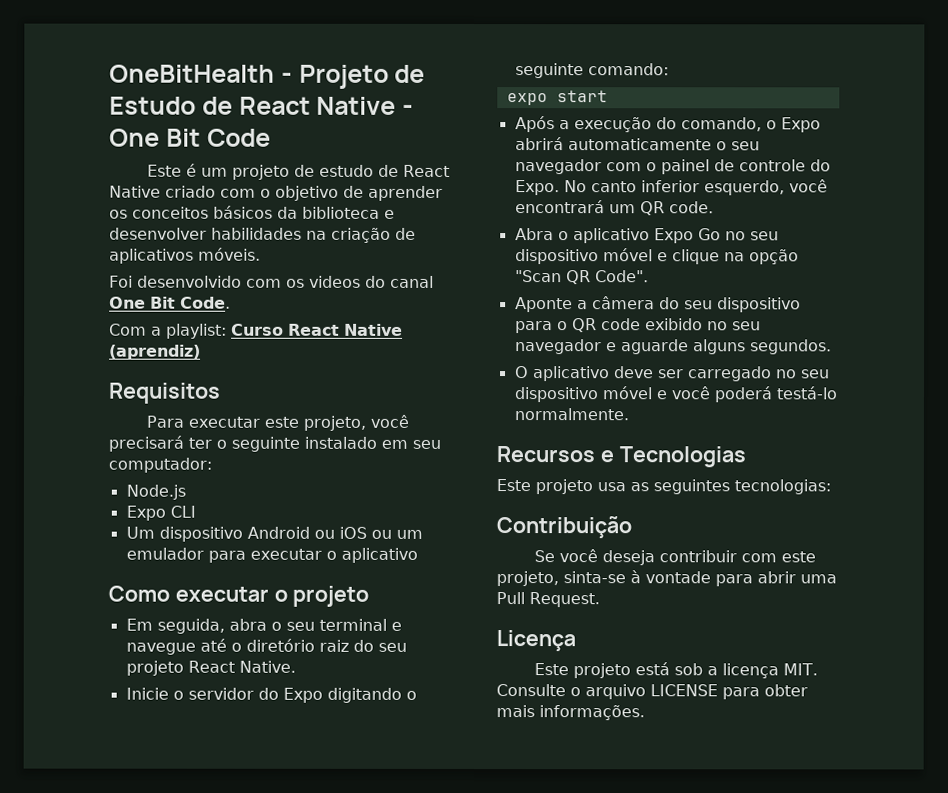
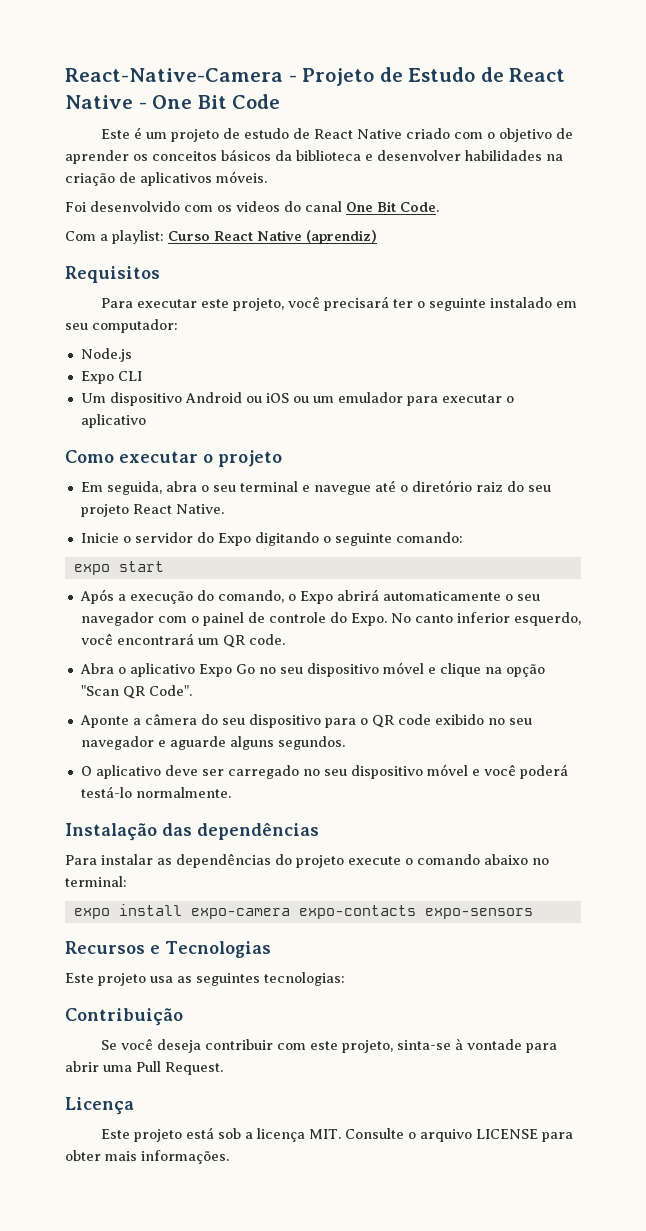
- OneBitHealth - Projeto de Estudo de React Native - One Bit Code
+ React-Native-Camera - Projeto de Estudo de React Native - One Bit Code
+ Instalação das dependências
+ Para instalar as dependências do projeto execute o comando abaixo no terminal:
+ expo install expo-camera expo-contacts expo-sensors

